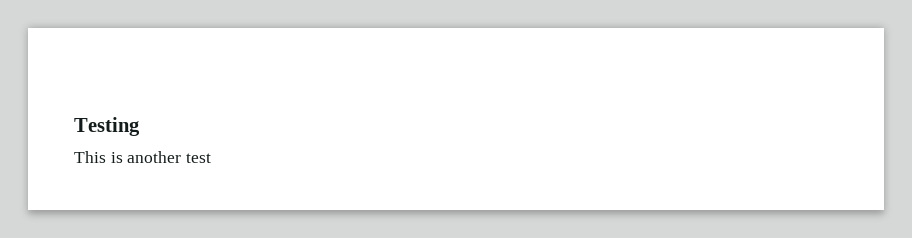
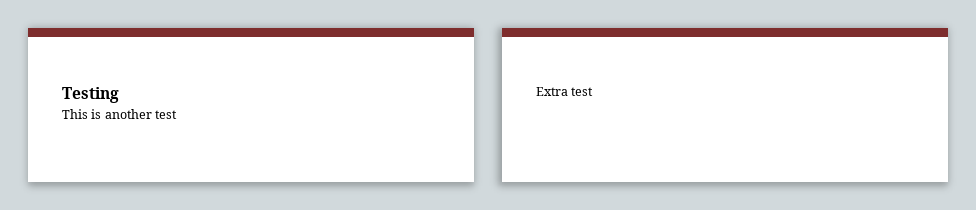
+ Extra test

